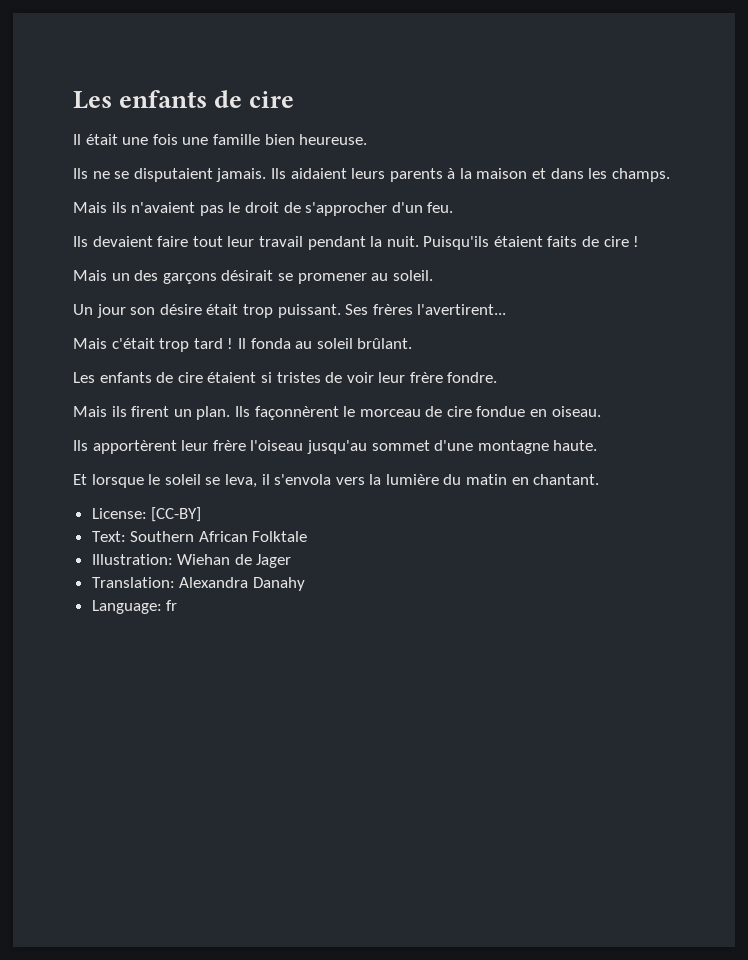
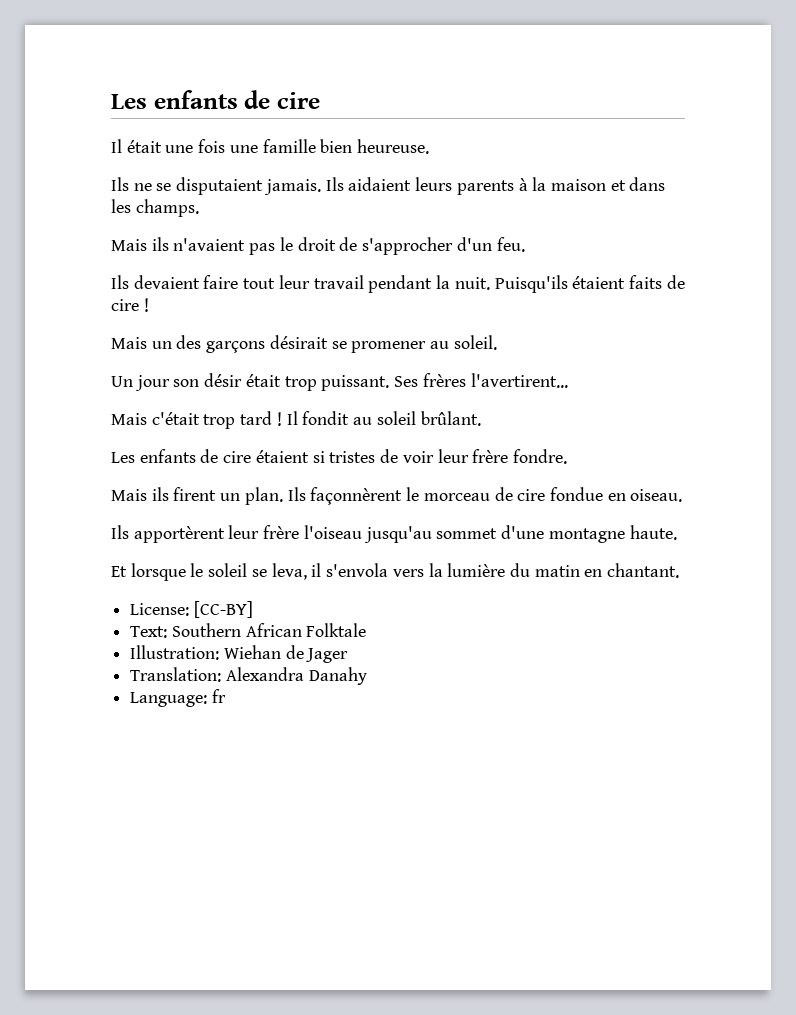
- Un jour son désire était trop puissant.
+ Un jour son désir était trop puissant.
- Il fonda au soleil brûlant.
+ Il fondit au soleil brûlant.

